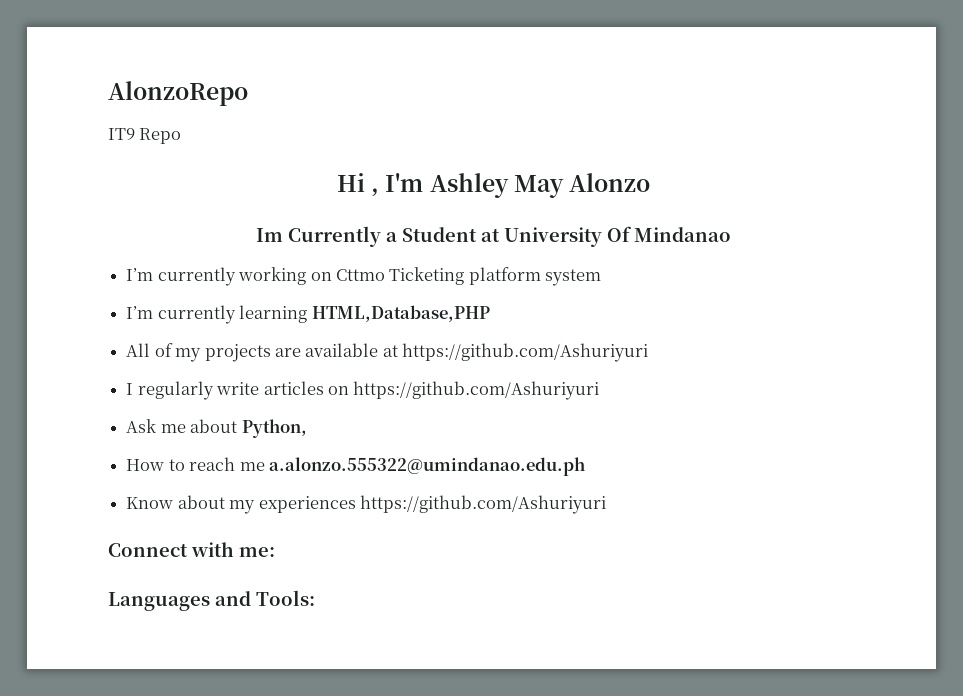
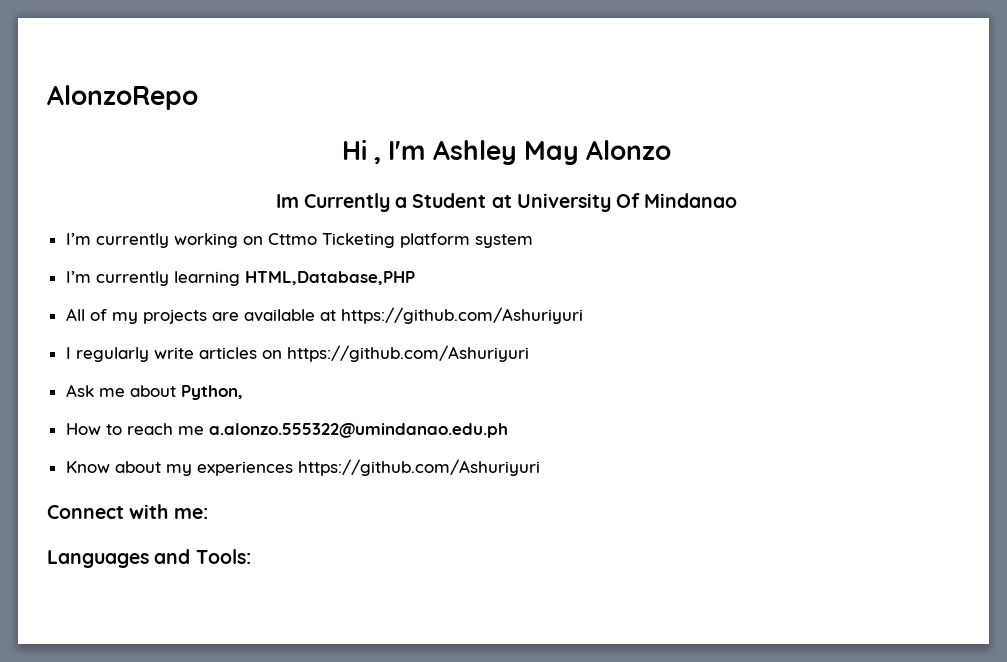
- IT9 Repo

